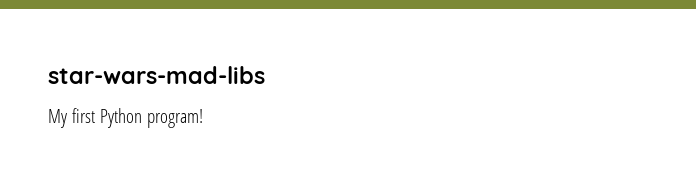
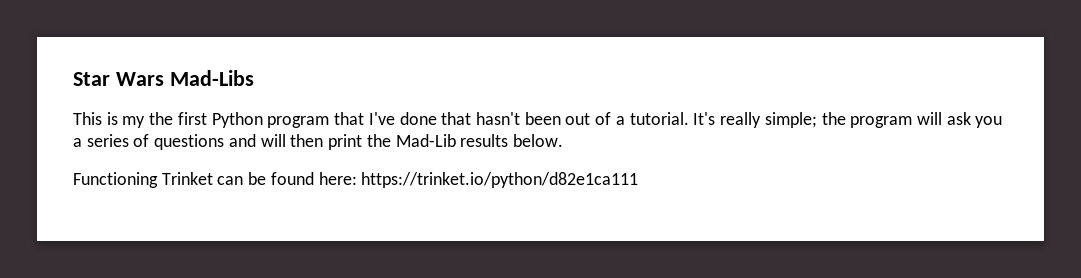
- star-wars-mad-libs
- My first Python program!
+ Star Wars Mad-Libs
+ This is my the first Python program that I've done that hasn't been out of a tutorial. It's really simple; the program will ask you a series of questions and will then print the Mad-Lib results below.
+ Functioning Trinket can be found here: https://trinket.io/python/d82e1ca111

